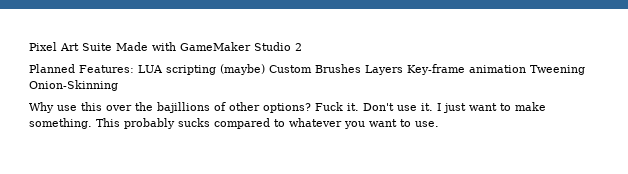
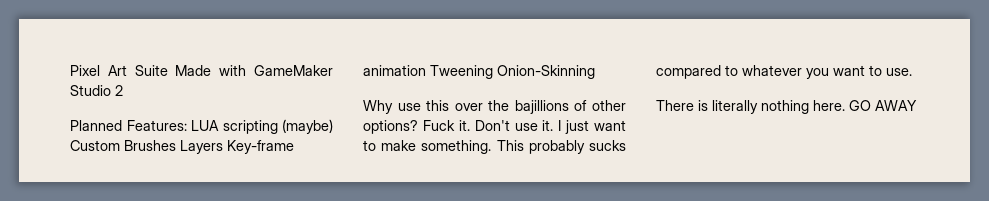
+ There is literally nothing here. GO AWAY

